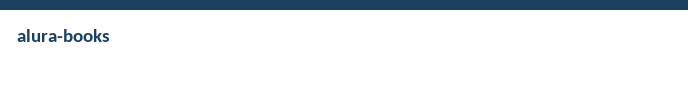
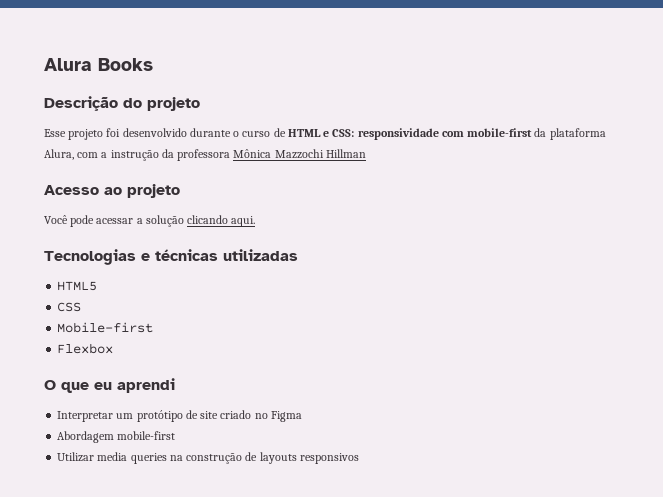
- alura-books
+ Alura Books
+ Descrição do projeto
+ Esse projeto foi desenvolvido durante o curso de HTML e CSS: responsividade com mobile-first da plataforma Alura, com a instrução da professora Mônica Mazzochi Hillman
+ Acesso ao projeto
+ Você pode acessar a solução clicando aqui.
+ Tecnologias e técnicas utilizadas
+ HTML5
+ CSS
+ Mobile-first
+ Flexbox
+ O que eu aprendi
+ Interpretar um protótipo de site criado no Figma
+ Abordagem mobile-first
+ Utilizar media queries na construção de layouts responsivos

